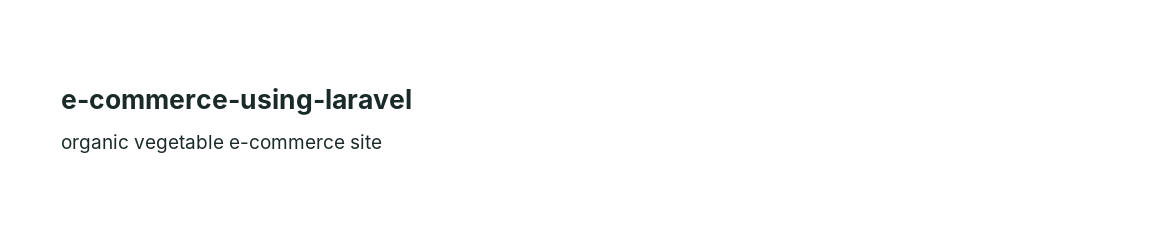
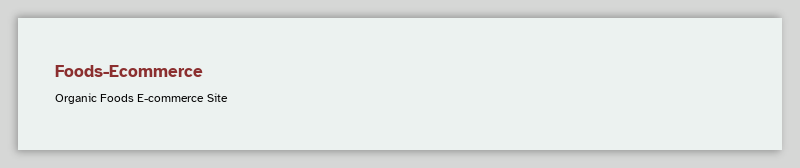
- e-commerce-using-laravel
- organic vegetable e-commerce site
+ Foods-Ecommerce
+ Organic Foods E-commerce Site

